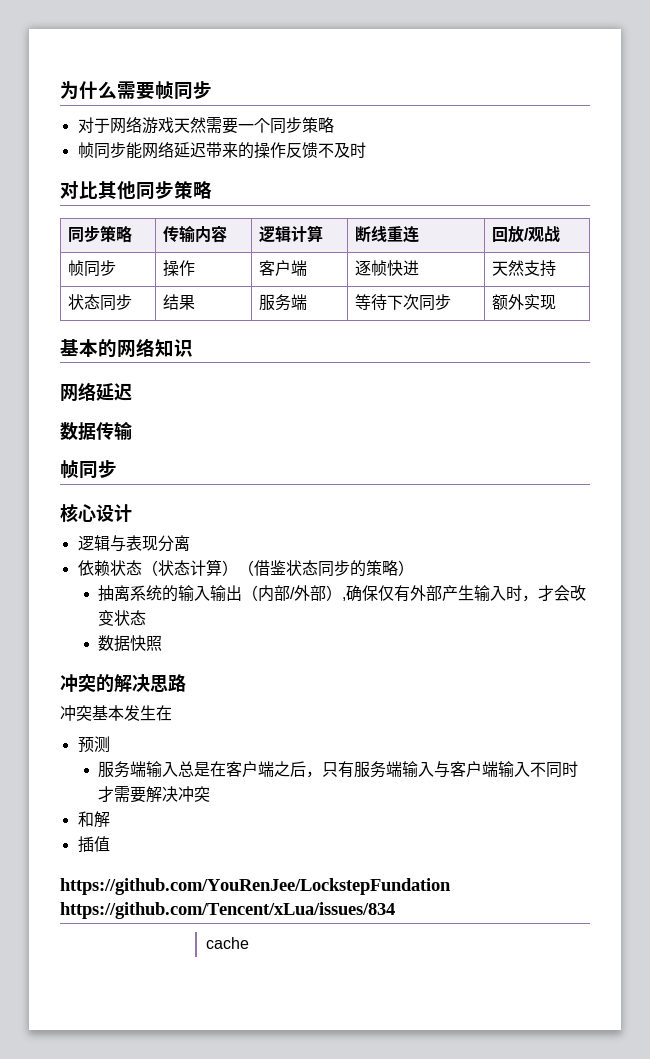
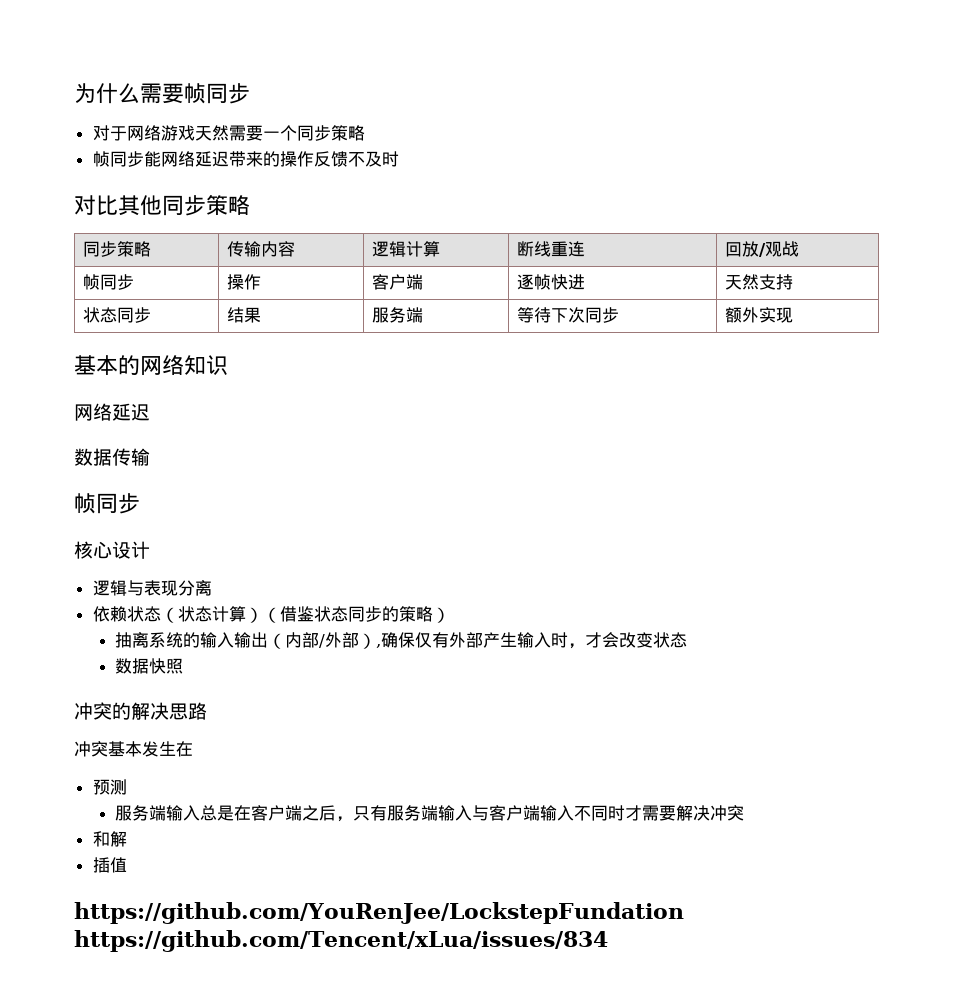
- cache

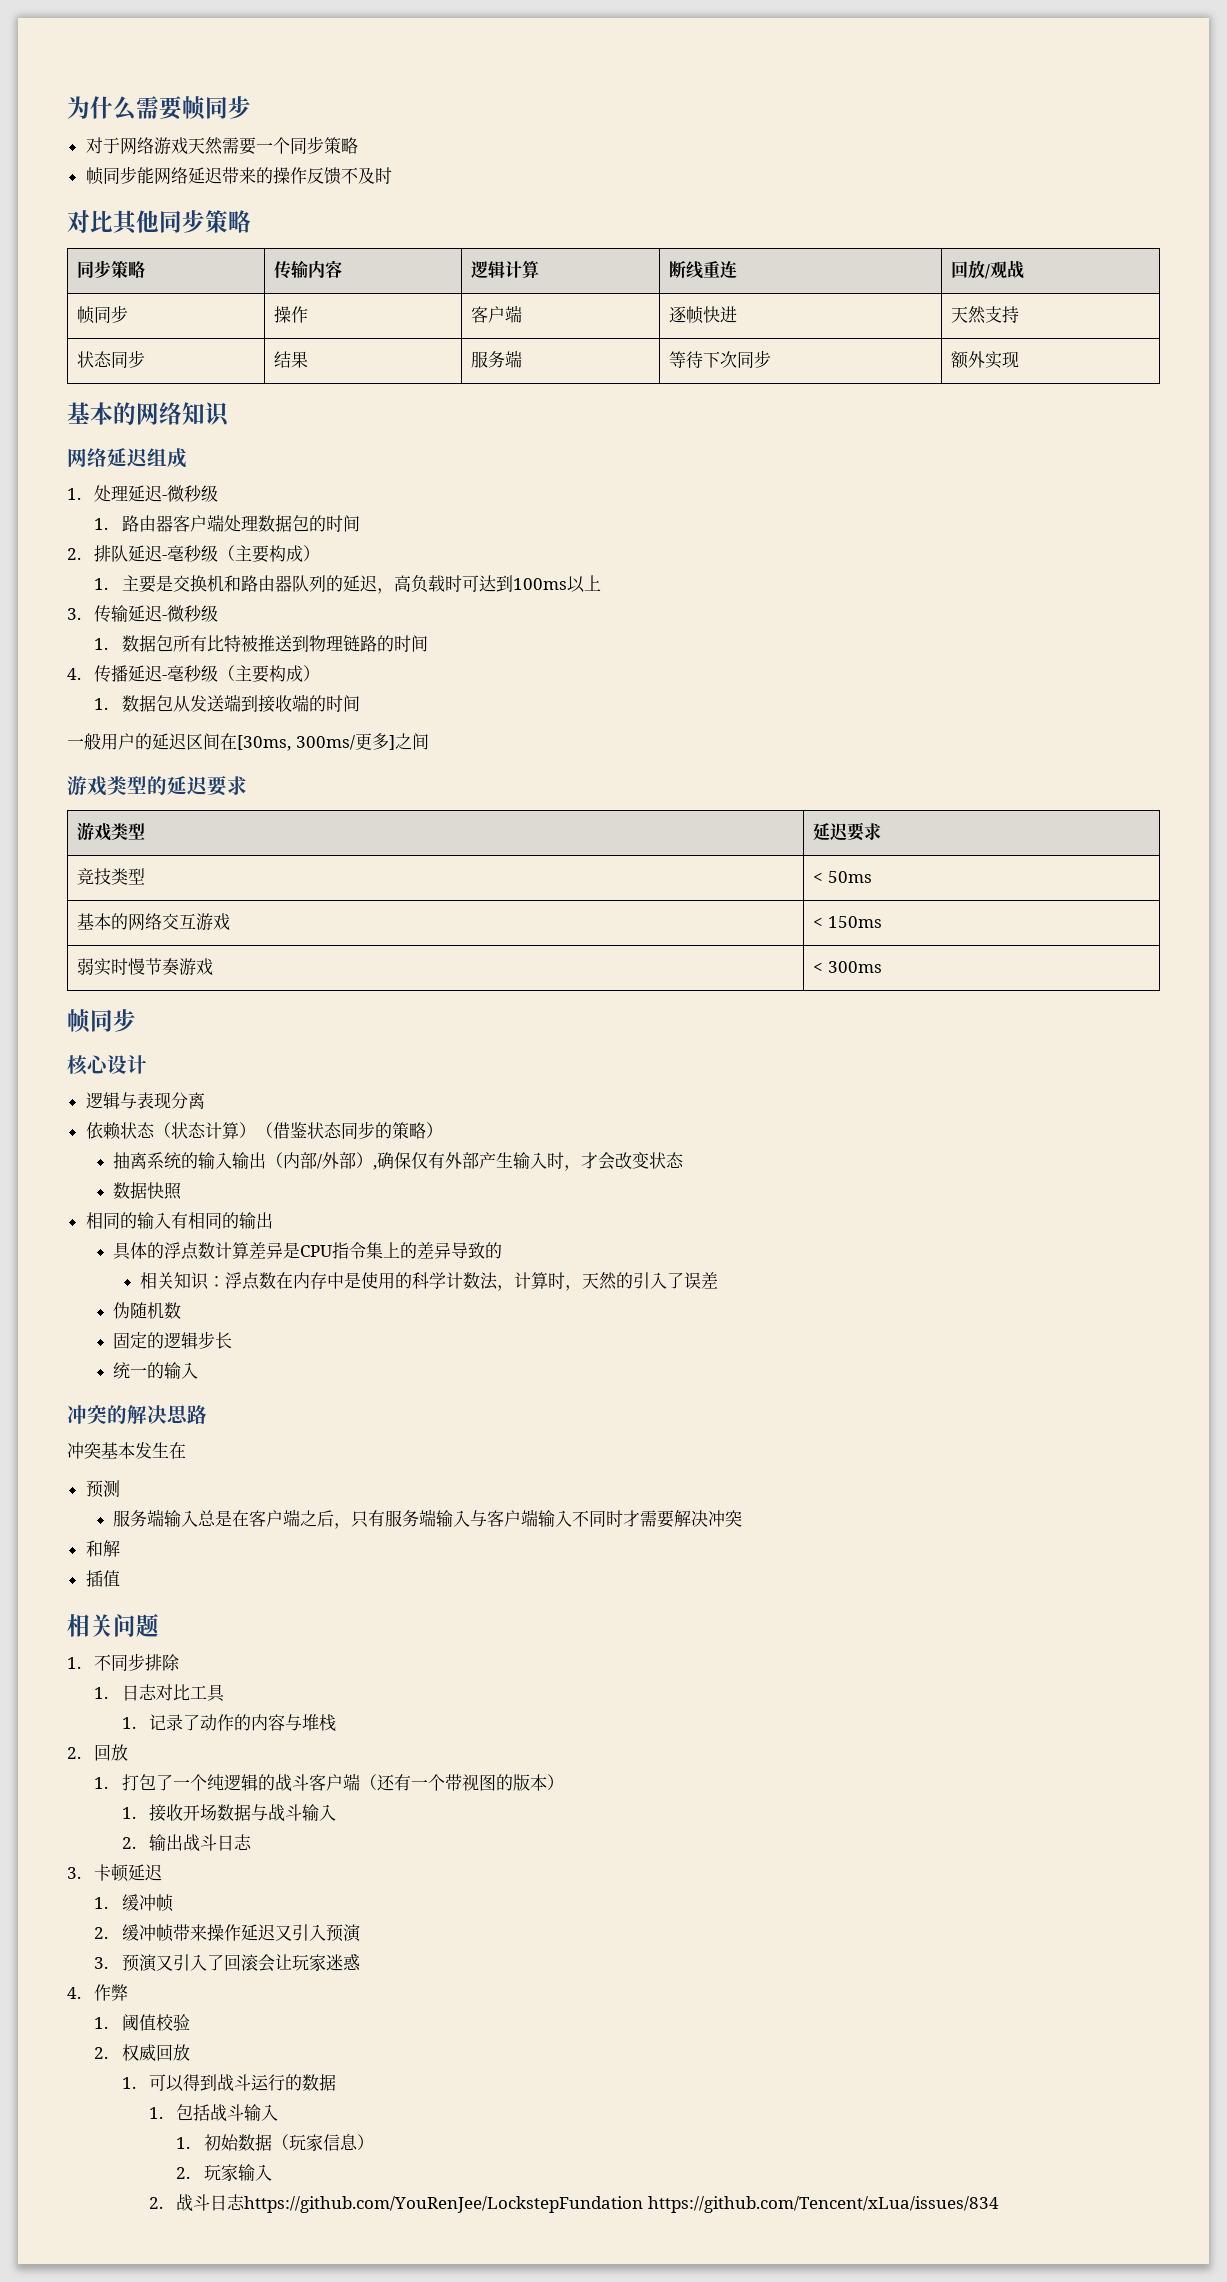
  基本的网络知识
- 网络延迟
- 数据传输
+ 网络延迟组成
+ 1.处理延迟-微秒级
+ 1.路由器客户端处理数据包的时间
+ 2.排队延迟-毫秒级（主要构成）
+ 1.主要是交换机和路由器队列的延迟，高负载时可达到100ms以上
+ 3.传输延迟-微秒级
+ 1.数据包所有比特被推送到物理链路的时间
+ 4.传播延迟-毫秒级（主要构成）
+ 1.数据包从发送端到接收端的时间
+ 一般用户的延迟区间在[30ms, 300ms/更多]之间
+ 游戏类型的延迟要求
+ 游戏类型 | 延迟要求
+ 竞技类型 | < 50ms
+ 基本的网络交互游戏 | < 150ms
+ 弱实时慢节奏游戏 | < 300ms
+ 相同的输入有相同的输出
+ 具体的浮点数计算差异是CPU指令集上的差异导致的
+ 相关知识：浮点数在内存中是使用的科学计数法，计算时，天然的引入了误差
+ 伪随机数
+ 固定的逻辑步长
+ 统一的输入
- https://github.com/YouRenJee/LockstepFundation https://github.com/Tencent/xLua/issues/834
+ 相关问题
+ 1.不同步排除
+ 1.日志对比工具
+ 1.记录了动作的内容与堆栈
+ 2.回放
+ 1.打包了一个纯逻辑的战斗客户端（还有一个带视图的版本）
+ 1.接收开场数据与战斗输入
+ 2.输出战斗日志
+ 3.卡顿延迟
+ 1.缓冲帧
+ 2.缓冲帧带来操作延迟又引入预演
+ 3.预演又引入了回滚会让玩家迷惑
+ 4.作弊
+ 1.阈值校验
+ 2.权威回放
+ 1.可以得到战斗运行的数据
+ 1.包括战斗输入
+ 1.初始数据（玩家信息）
+ 2.玩家输入
+ 2.战斗日志https://github.com/YouRenJee/LockstepFundation https://github.com/Tencent/xLua/issues/834

